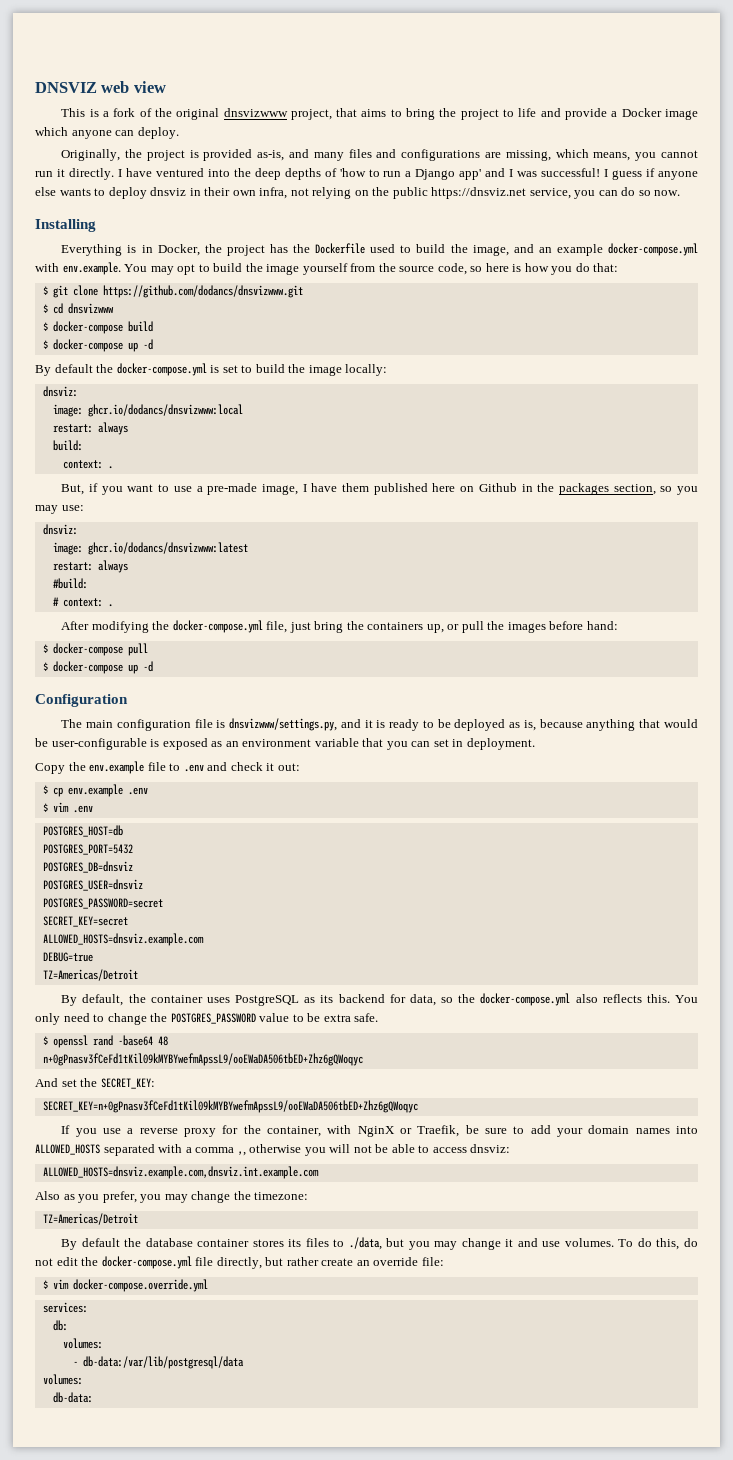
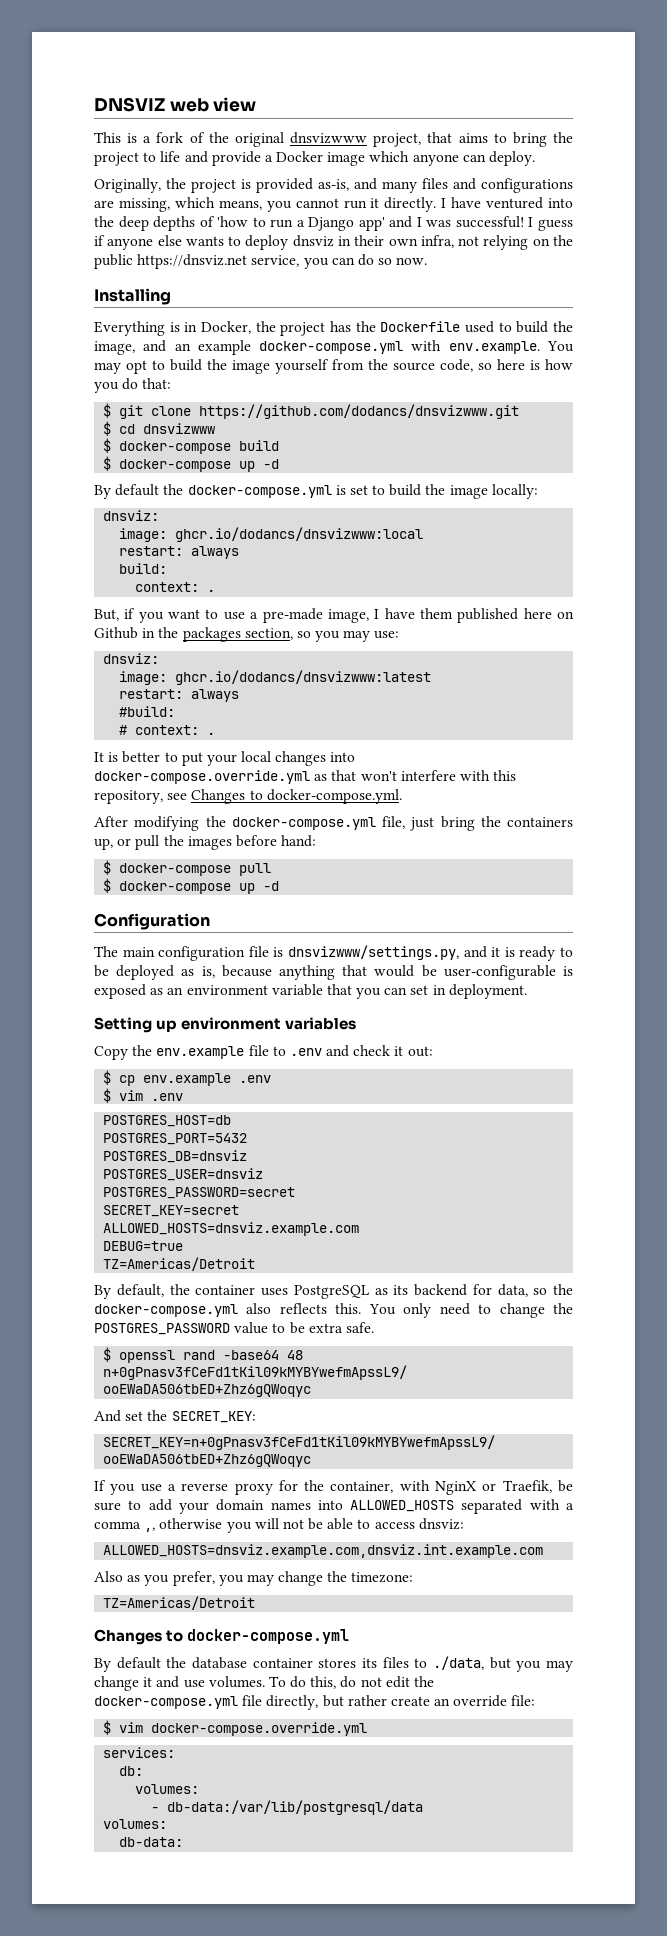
+ It is better to put your local changes into docker-compose.override.yml as that won't interfere with this repository, see Changes to docker-compose.yml.
+ Setting up environment variables
+ Changes to docker-compose.yml

